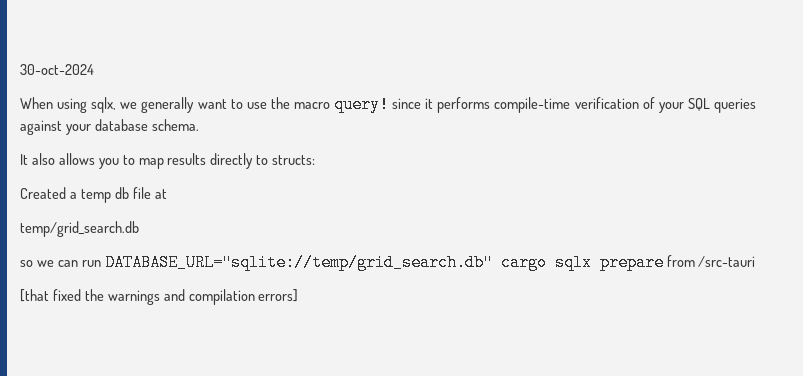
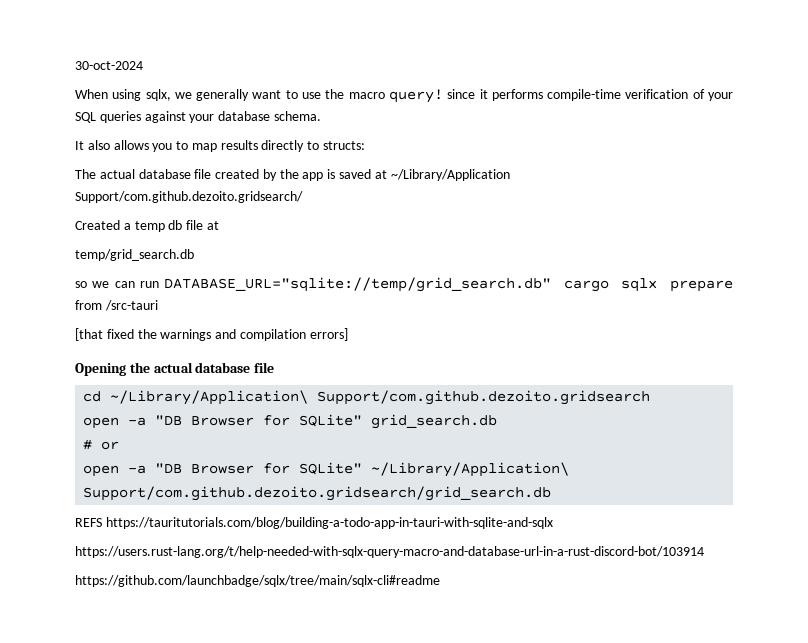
+ The actual database file created by the app is saved at ~/Library/Application Support/com.github.dezoito.gridsearch/
+ Opening the actual database file
+ cd ~/Library/Application\ Support/com.github.dezoito.gridsearch
+ open -a "DB Browser for SQLite" grid_search.db
+ # or
+ open -a "DB Browser for SQLite" ~/Library/Application\ Support/com.github.dezoito.gridsearch/grid_search.db
+ REFS https://tauritutorials.com/blog/building-a-todo-app-in-tauri-with-sqlite-and-sqlx
+ https://users.rust-lang.org/t/help-needed-with-sqlx-query-macro-and-database-url-in-a-rust-discord-bot/103914
+ https://github.com/launchbadge/sqlx/tree/main/sqlx-cli#readme

